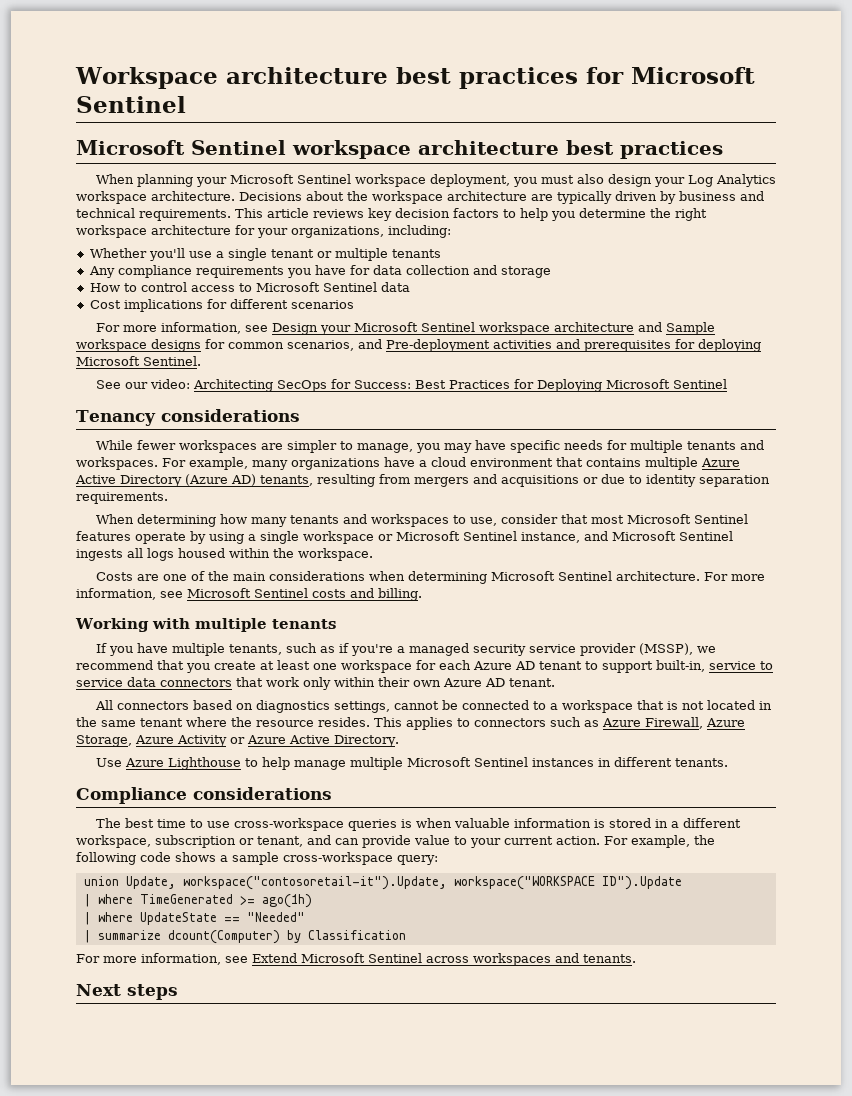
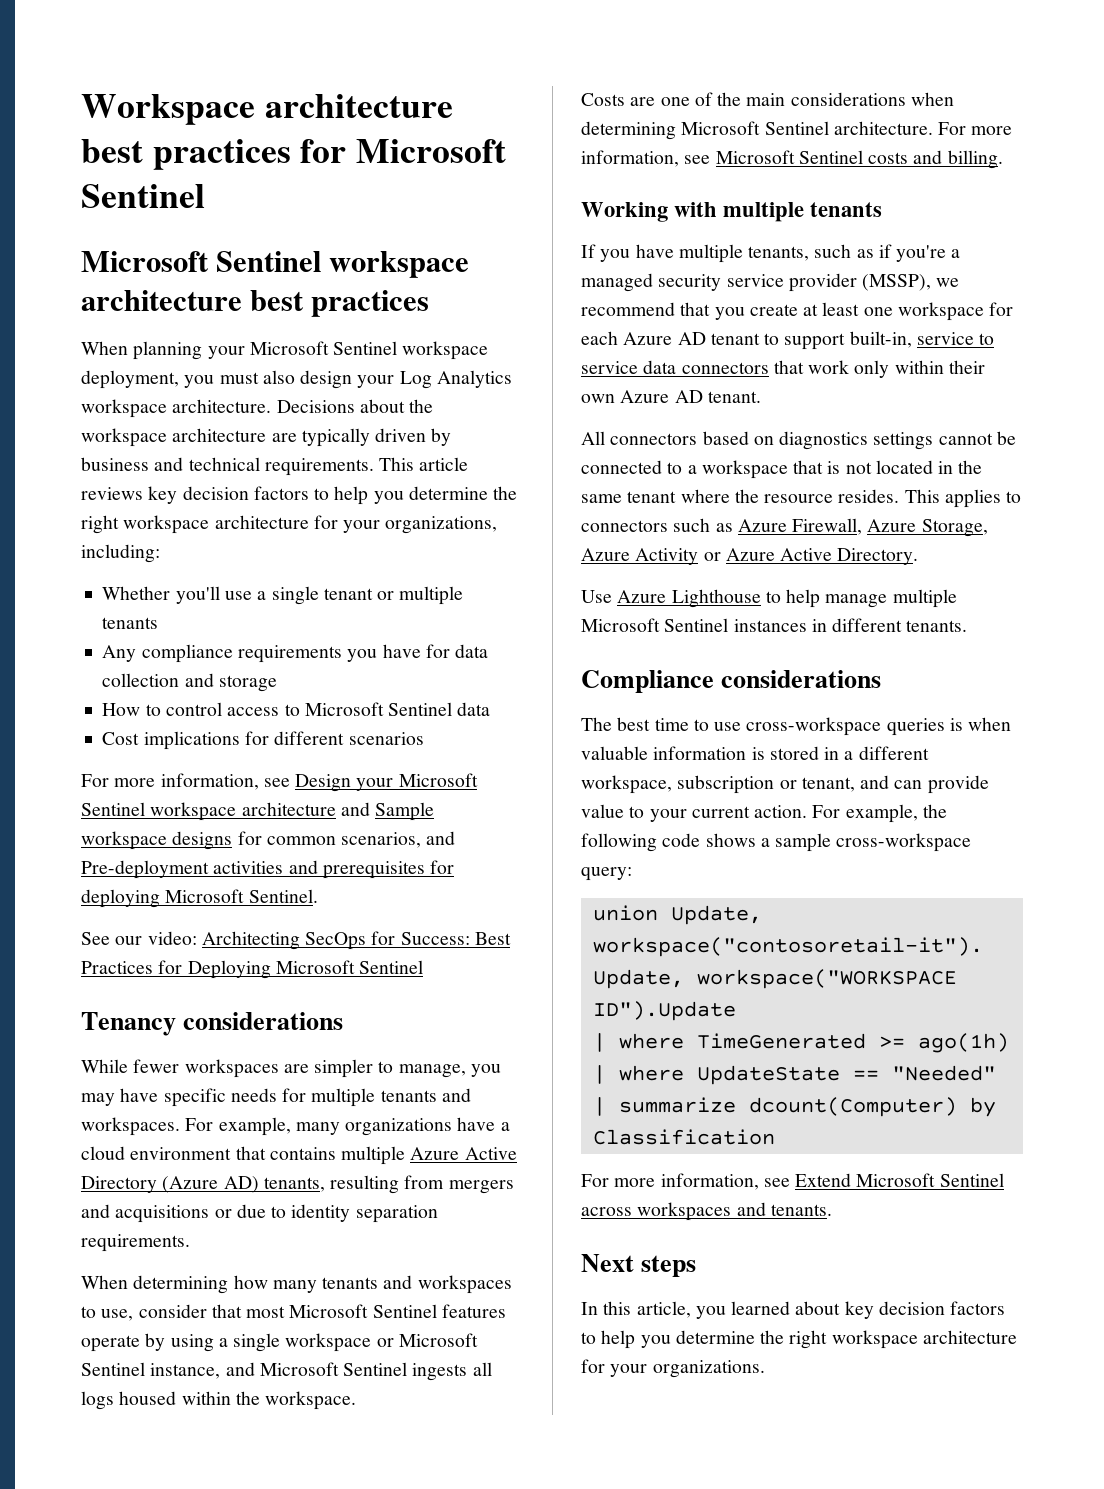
- All connectors based on diagnostics settings, cannot be connected to a workspace that is not located in the same tenant where the resource resides.
+ All connectors based on diagnostics settings cannot be connected to a workspace that is not located in the same tenant where the resource resides.
+ In this article, you learned about key decision factors to help you determine the right workspace architecture for your organizations.

